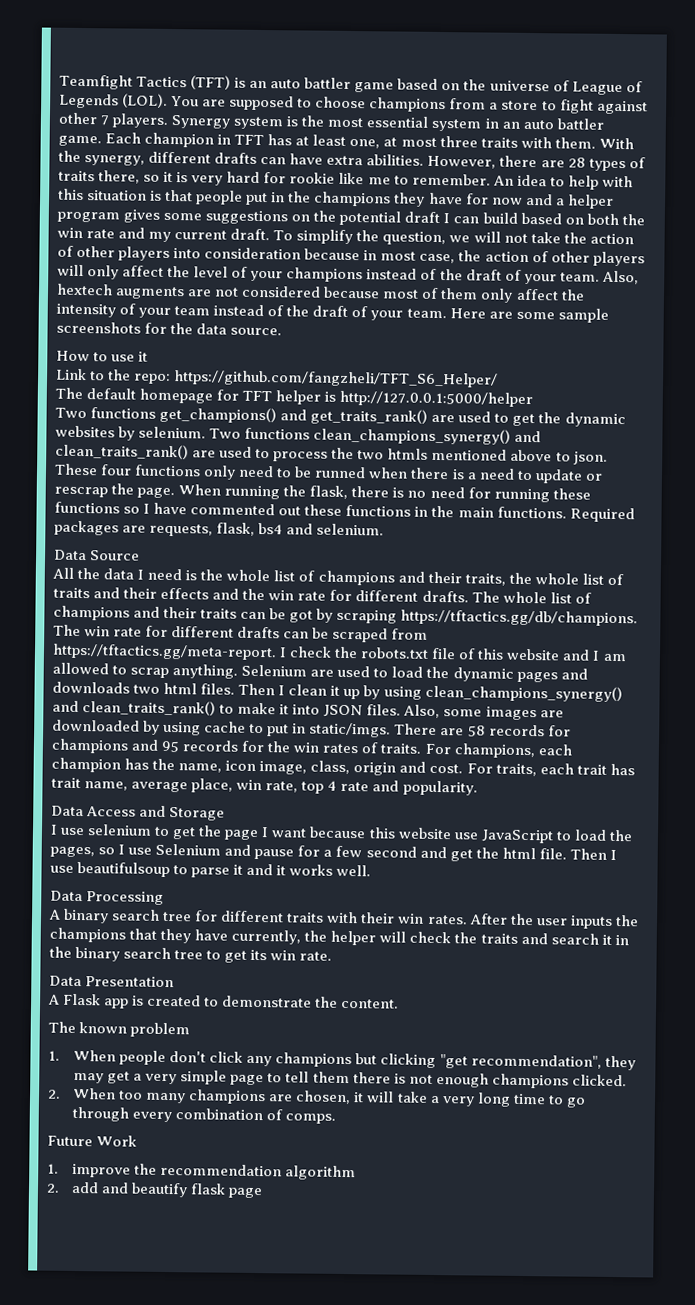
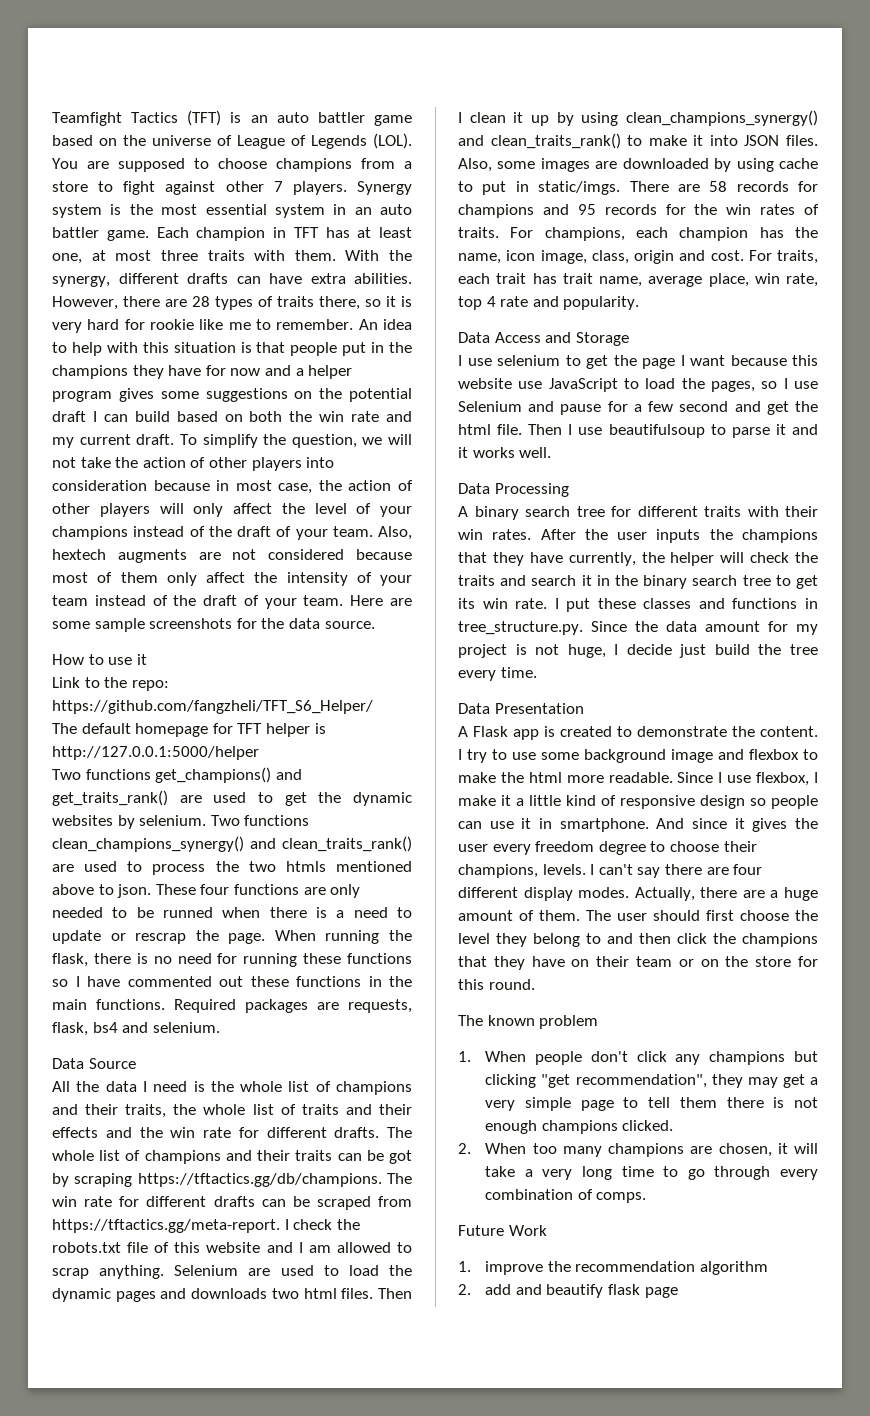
- These four functions only need to be runned when there is a need to update or rescrap the page.
+ These four functions are only needed to be runned when there is a need to update or rescrap the page.
+ I put these classes and functions in tree_structure.py. Since the data amount for my project is not huge, I decide just build the tree every time.
+ I try to use some background image and flexbox to make the html more readable. Since I use flexbox, I make it a little kind of responsive design so people can use it in smartphone. And since it gives the user every freedom degree to choose their champions, levels. I can't say there are four different display modes. Actually, there are a huge amount of them. The user should first choose the level they belong to and then click the champions that they have on their team or on the store for this round.

